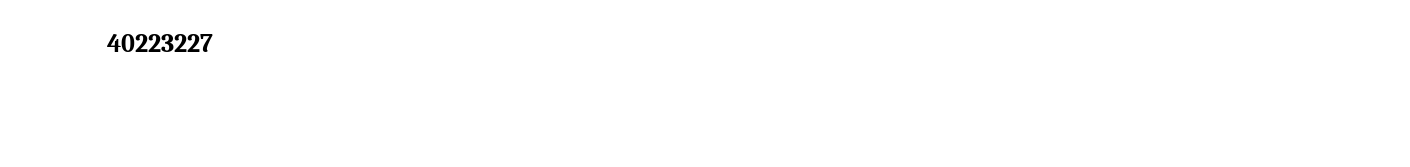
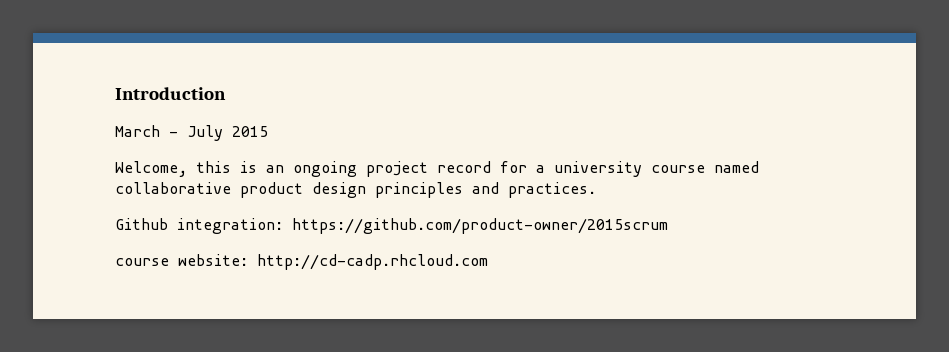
- 40223227
+ Introduction
+ March - July 2015
+ Welcome, this is an ongoing project record for a university course named collaborative product design principles and practices.
+ Github integration: https://github.com/product-owner/2015scrum
+ course website: http://cd-cadp.rhcloud.com

